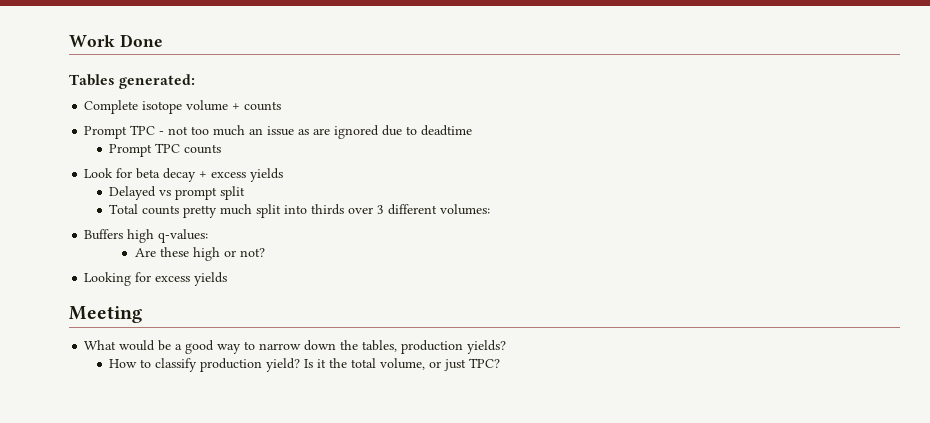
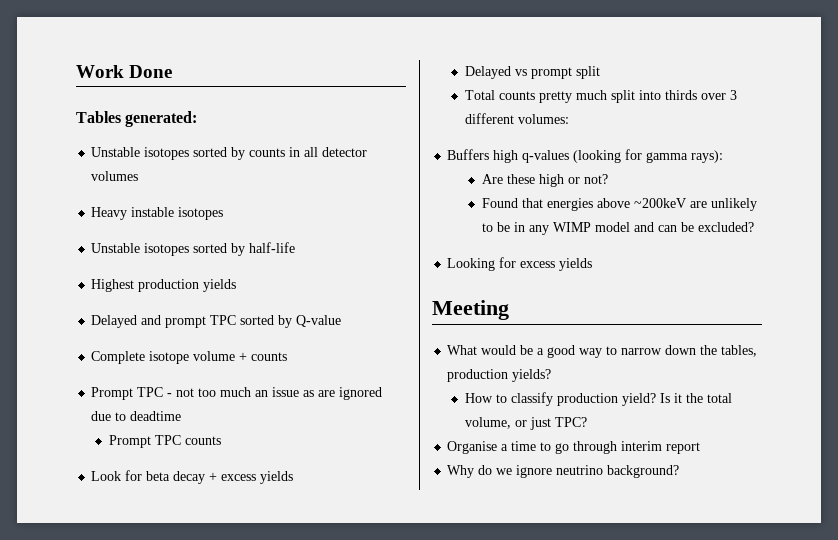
+ Unstable isotopes sorted by counts in all detector volumes
+ Heavy instable isotopes
+ Unstable isotopes sorted by half-life
+ Highest production yields
+ Delayed and prompt TPC sorted by Q-value
- Buffers high q-values:
+ Buffers high q-values (looking for gamma rays):
+ Found that energies above ~200keV are unlikely to be in any WIMP model and can be excluded?
+ Organise a time to go through interim report
+ Why do we ignore neutrino background?

